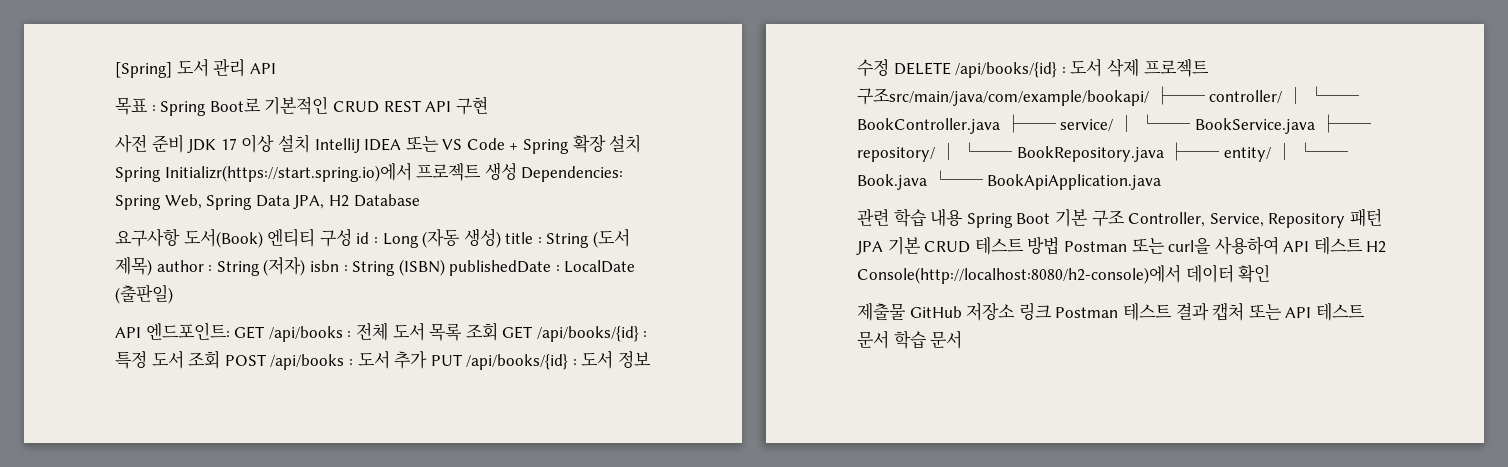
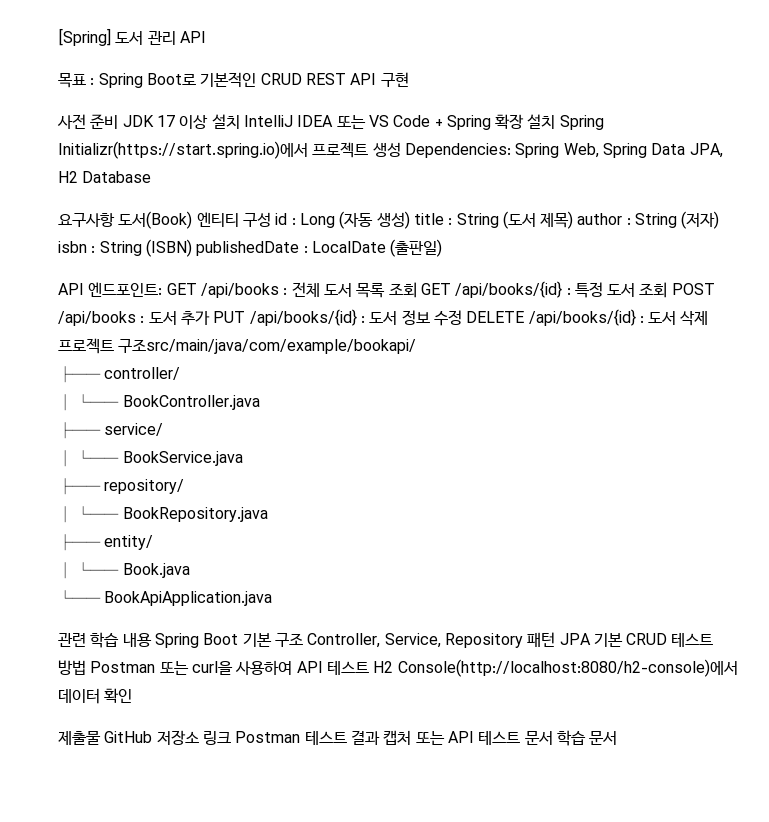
- API 엔드포인트: GET /api/books : 전체 도서 목록 조회 GET /api/books/{id} : 특정 도서 조회 POST /api/books : 도서 추가 PUT /api/books/{id} : 도서 정보 수정 DELETE /api/books/{id} : 도서 삭제 프로젝트 구조src/main/java/com/example/bookapi/ ├── controller/ │ └── BookController.java ├── service/ │ └── BookService.java ├── repository/ │ └── BookRepository.java ├── entity/ │ └── Book.java └── BookApiApplication.java
+ API 엔드포인트: GET /api/books : 전체 도서 목록 조회 GET /api/books/{id} : 특정 도서 조회 POST /api/books : 도서 추가 PUT /api/books/{id} : 도서 정보 수정 DELETE /api/books/{id} : 도서 삭제 프로젝트 구조src/main/java/com/example/bookapi/
+ ├── controller/
+ │ └── BookController.java
+ ├── service/
+ │ └── BookService.java
+ ├── repository/
+ │ └── BookRepository.java
+ ├── entity/
+ │ └── Book.java
+ └── BookApiApplication.java

